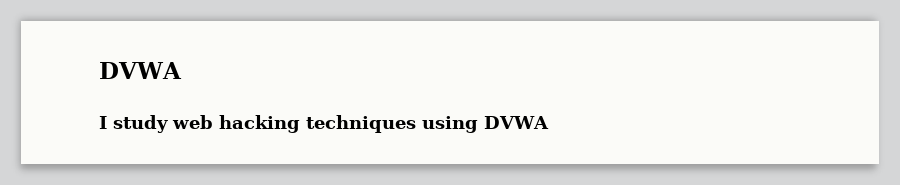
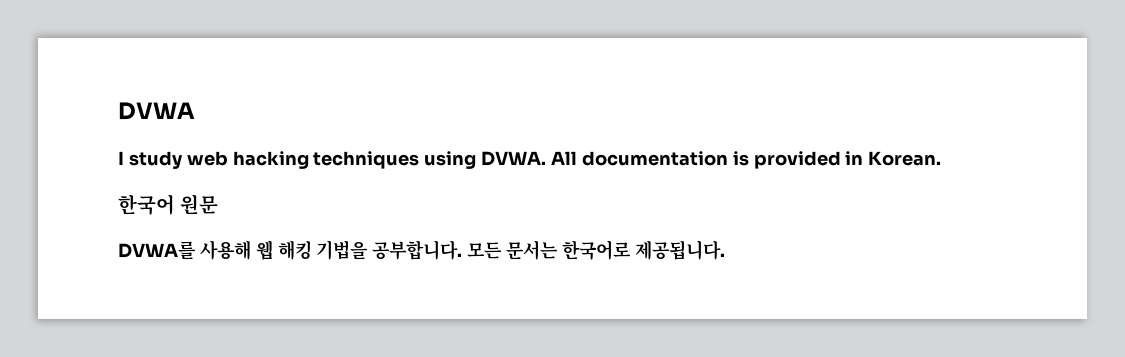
- I study web hacking techniques using DVWA
+ I study web hacking techniques using DVWA. All documentation is provided in Korean.
+ 한국어 원문
+ DVWA를 사용해 웹 해킹 기법을 공부합니다. 모든 문서는 한국어로 제공됩니다.

